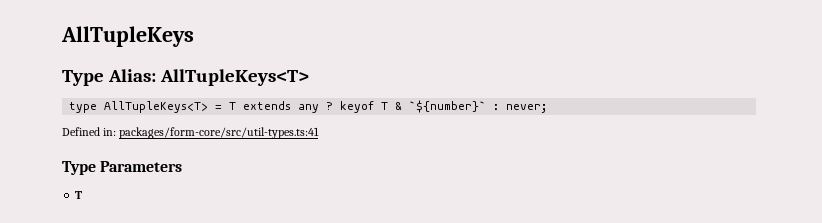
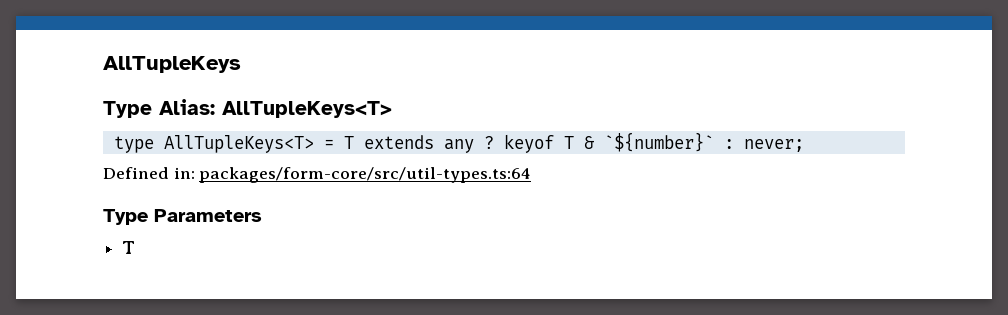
- Defined in: packages/form-core/src/util-types.ts:41
+ Defined in: packages/form-core/src/util-types.ts:64

